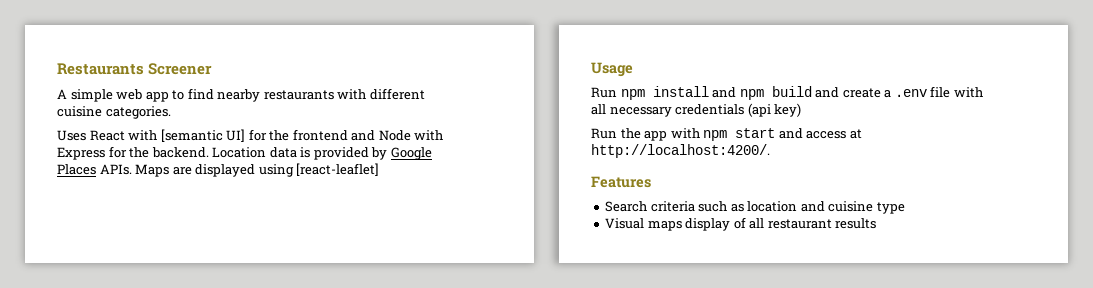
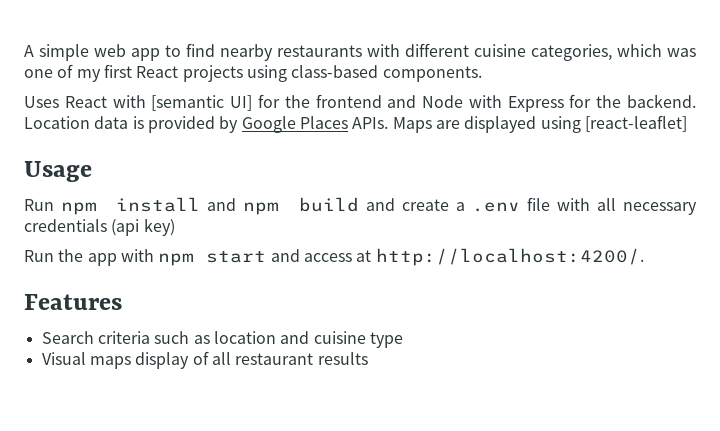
- Restaurants Screener
- A simple web app to find nearby restaurants with different cuisine categories.
+ A simple web app to find nearby restaurants with different cuisine categories, which was one of my first React projects using class-based components.

